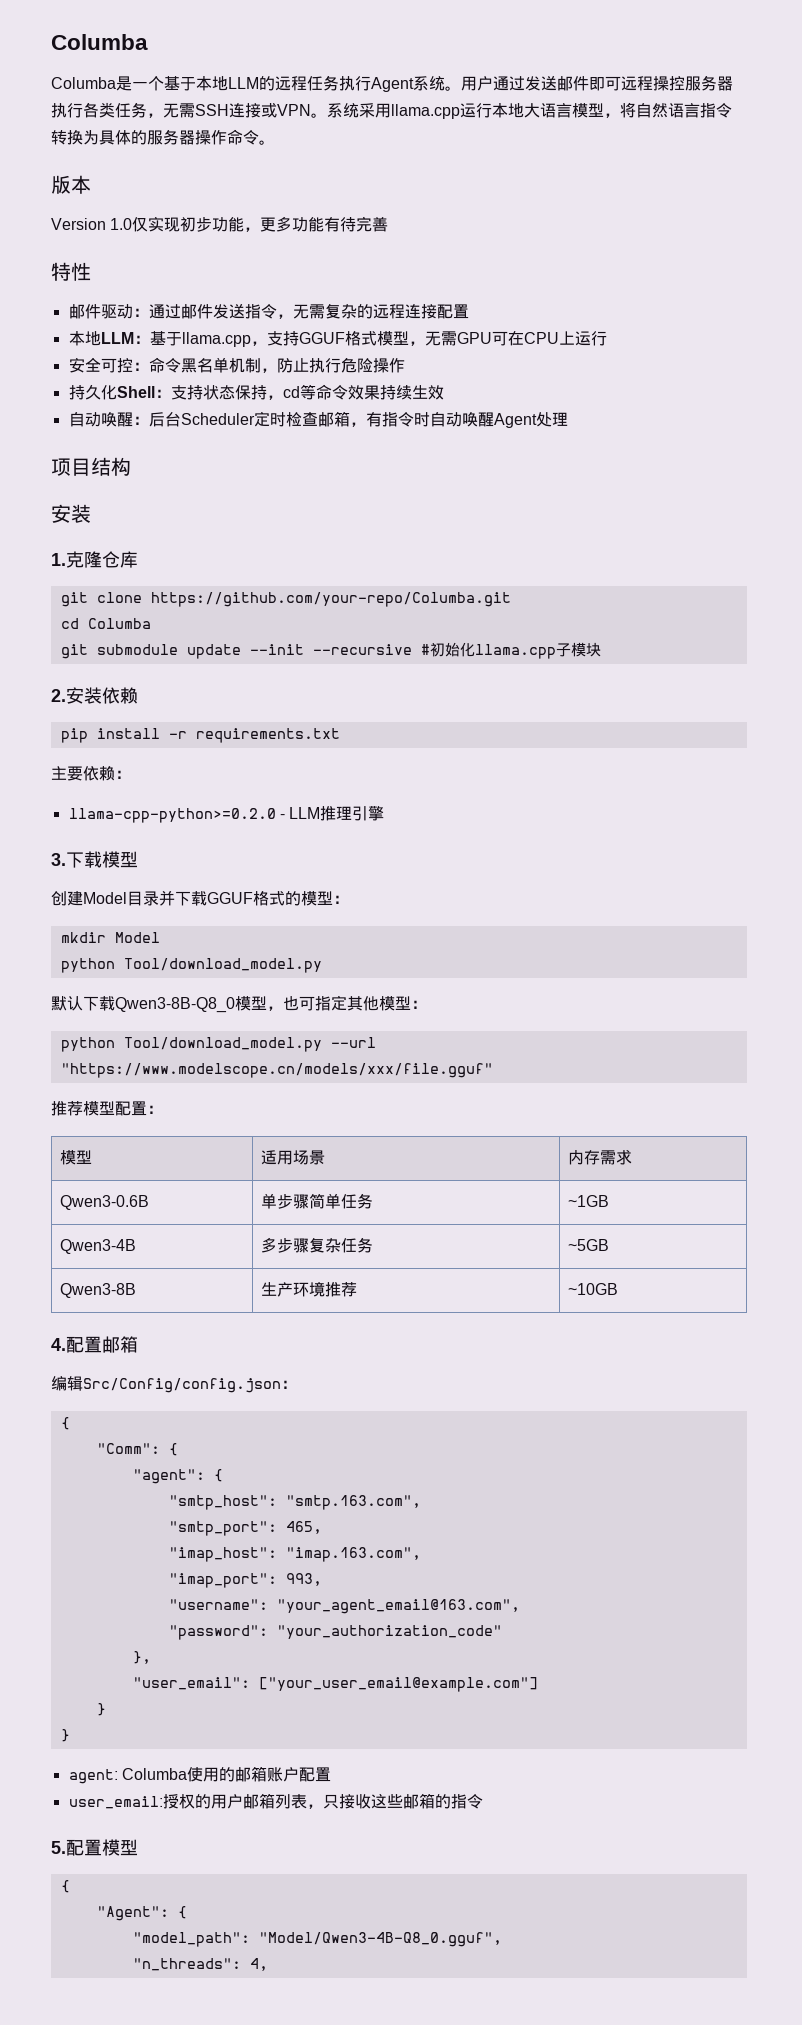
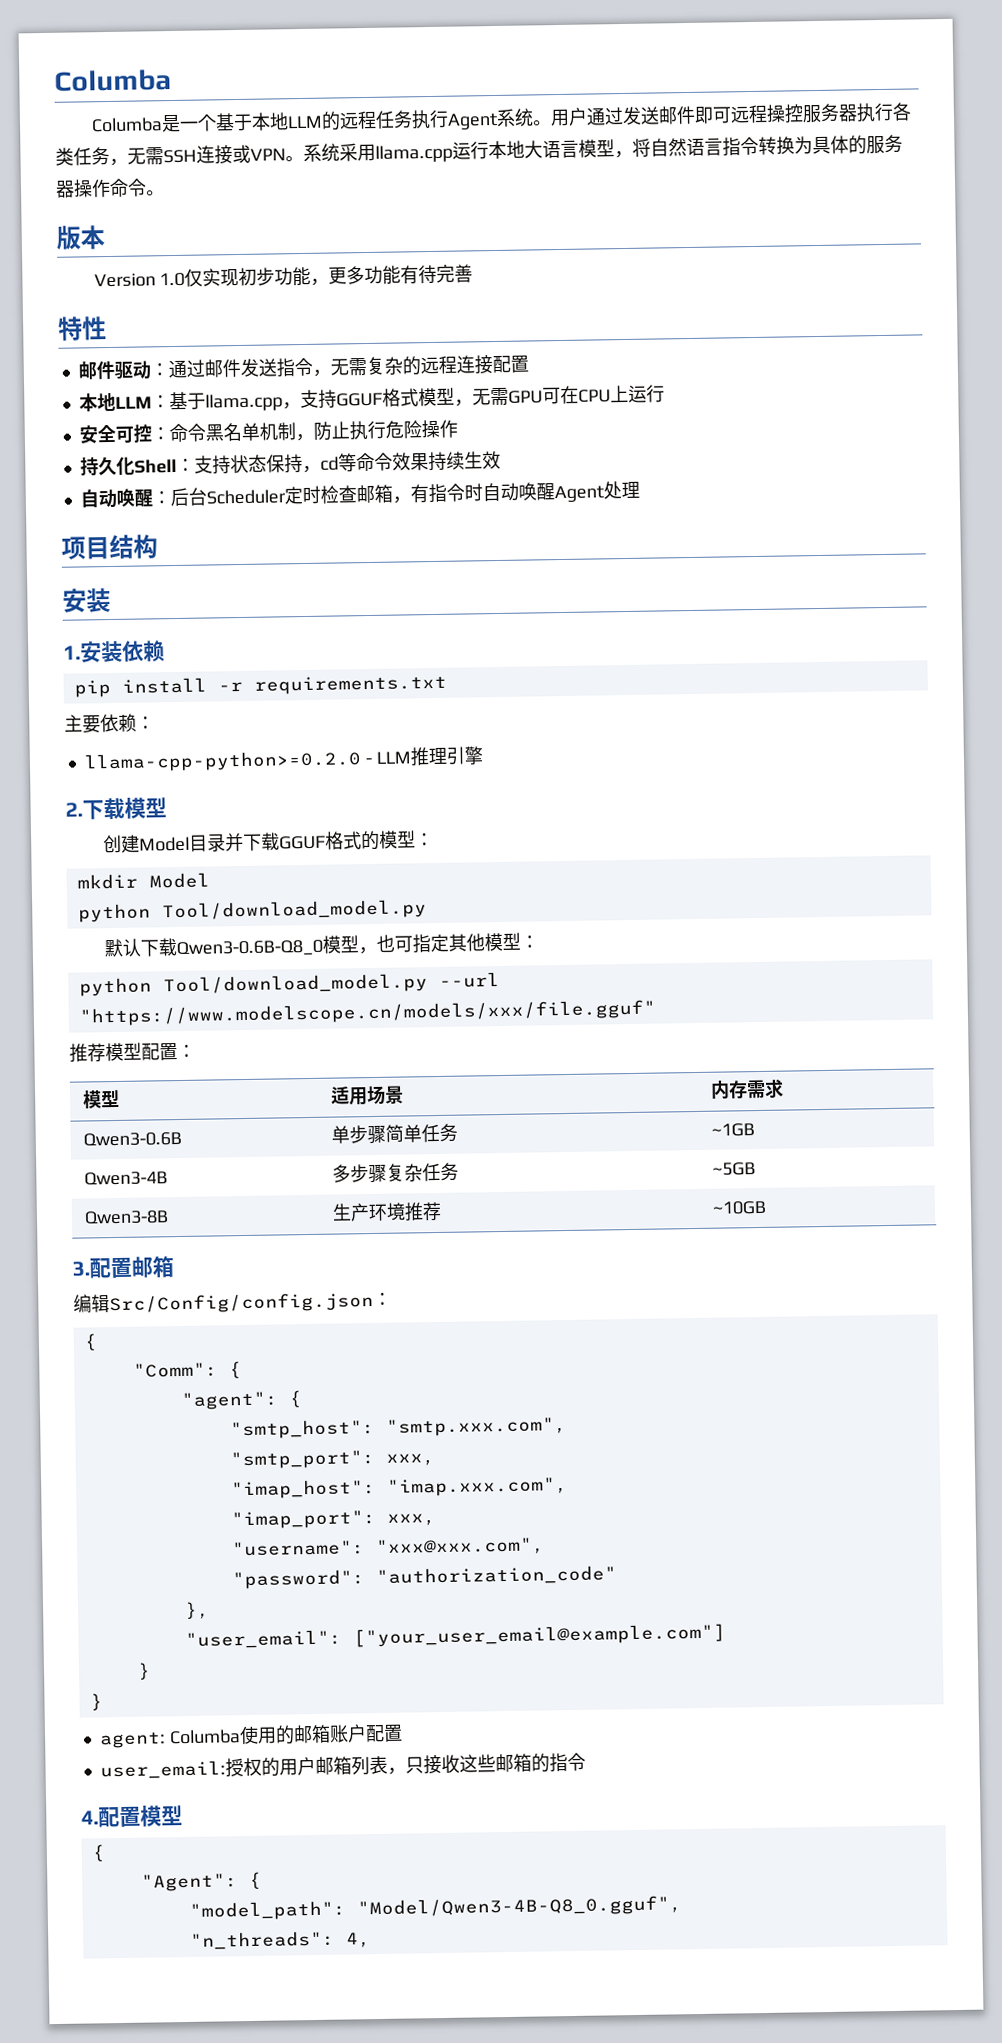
- 1.克隆仓库
- git clone https://github.com/your-repo/Columba.git
- cd Columba
- git submodule update --init --recursive #初始化llama.cpp子模块
- 2.安装依赖
+ 1.安装依赖
- 3.下载模型
+ 2.下载模型
- 默认下载Qwen3-8B-Q8_0模型，也可指定其他模型：
+ 默认下载Qwen3-0.6B-Q8_0模型，也可指定其他模型：
- 4.配置邮箱
+ 3.配置邮箱
- "smtp_host": "smtp.163.com",
+ "smtp_host": "smtp.xxx.com",
- "smtp_port": 465,
+ "smtp_port": xxx,
- "imap_host": "imap.163.com",
+ "imap_host": "imap.xxx.com",
- "imap_port": 993,
+ "imap_port": xxx,
- "username": "your_agent_email@163.com",
+ "username": "xxx@xxx.com",
- "password": "your_authorization_code"
+ "password": "authorization_code"
- 5.配置模型
+ 4.配置模型

